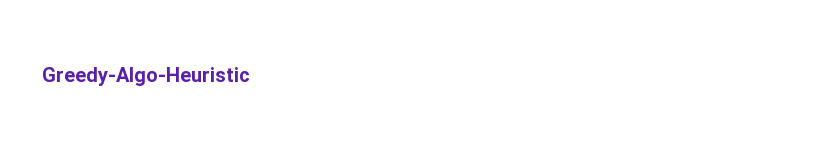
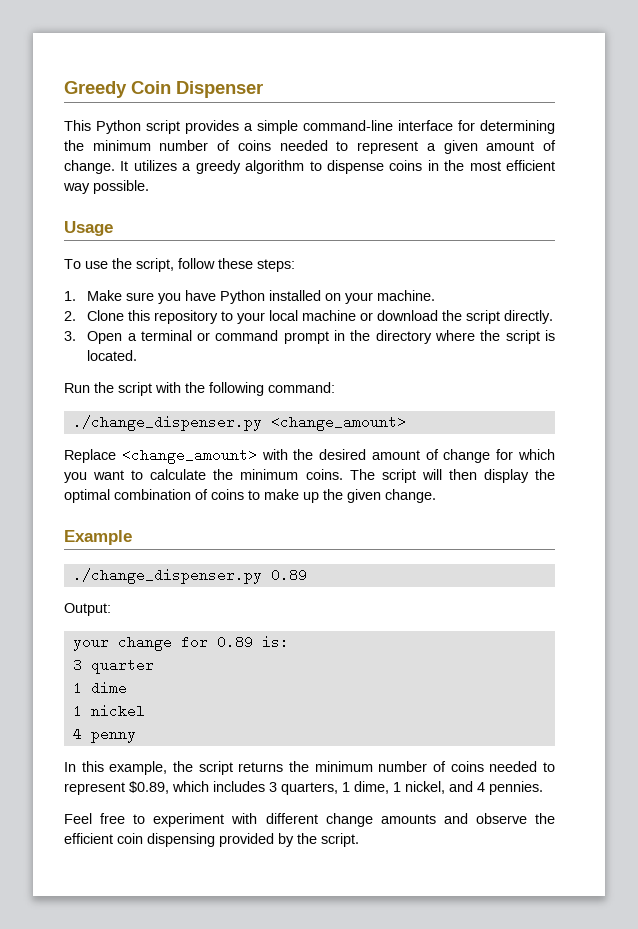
- Greedy-Algo-Heuristic
+ Greedy Coin Dispenser
+ This Python script provides a simple command-line interface for determining the minimum number of coins needed to represent a given amount of change. It utilizes a greedy algorithm to dispense coins in the most efficient way possible.
+ Usage
+ To use the script, follow these steps:
+ 1. Make sure you have Python installed on your machine.
+ 2. Clone this repository to your local machine or download the script directly.
+ 3. Open a terminal or command prompt in the directory where the script is located.
+ Run the script with the following command:
+ ./change_dispenser.py <change_amount>
+ Replace <change_amount> with the desired amount of change for which you want to calculate the minimum coins. The script will then display the optimal combination of coins to make up the given change.
+ Example
+ ./change_dispenser.py 0.89
+ Output:
+ your change for 0.89 is:
+ 3 quarter
+ 1 dime
+ 1 nickel
+ 4 penny
+ In this example, the script returns the minimum number of coins needed to represent $0.89, which includes 3 quarters, 1 dime, 1 nickel, and 4 pennies.
+ Feel free to experiment with different change amounts and observe the efficient coin dispensing provided by the script.

